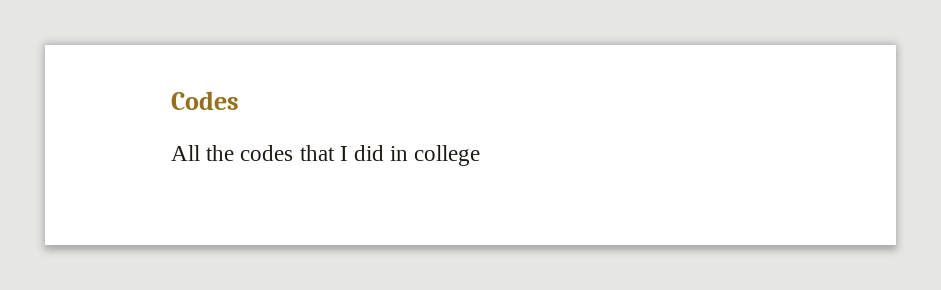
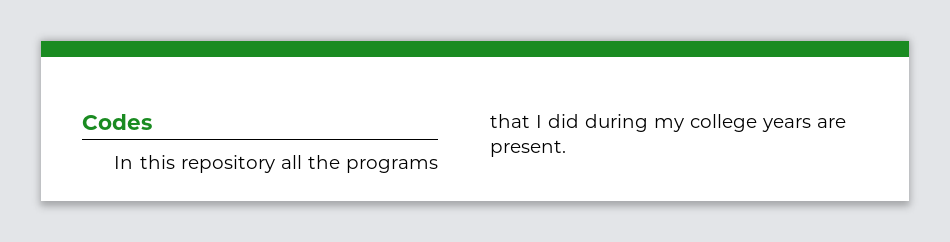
- All the codes that I did in college
+ In this repository all the programs that I did during my college years are present.

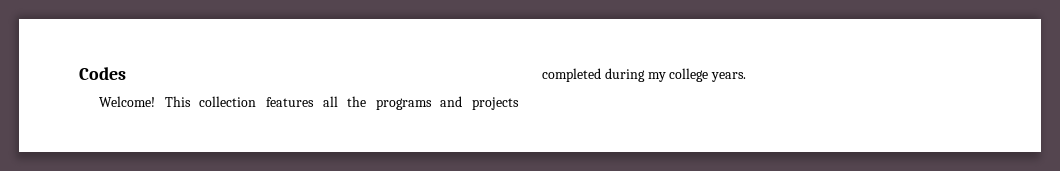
- In this repository all the programs that I did during my college years are present.
+ Welcome! This collection features all the programs and projects completed during my college years.

